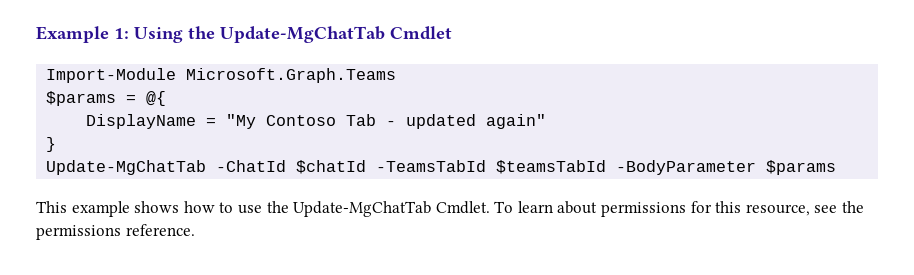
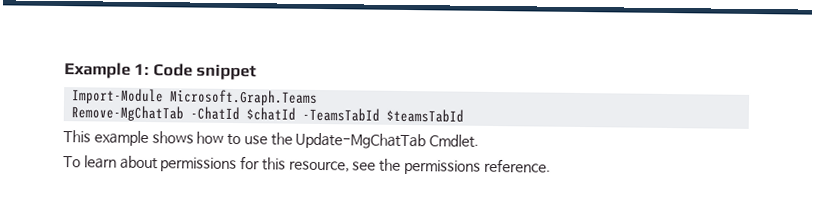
- Example 1: Using the Update-MgChatTab Cmdlet
+ Example 1: Code snippet
  Import-Module Microsoft.Graph.Teams
- $params = @{
- DisplayName = "My Contoso Tab - updated again"
- }
- Update-MgChatTab -ChatId $chatId -TeamsTabId $teamsTabId -BodyParameter $params
+ Remove-MgChatTab -ChatId $chatId -TeamsTabId $teamsTabId
- This example shows how to use the Update-MgChatTab Cmdlet. To learn about permissions for this resource, see the permissions reference.
+ This example shows how to use the Update-MgChatTab Cmdlet.
+ To learn about permissions for this resource, see the permissions reference.

